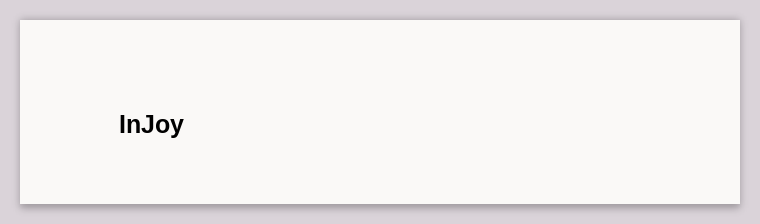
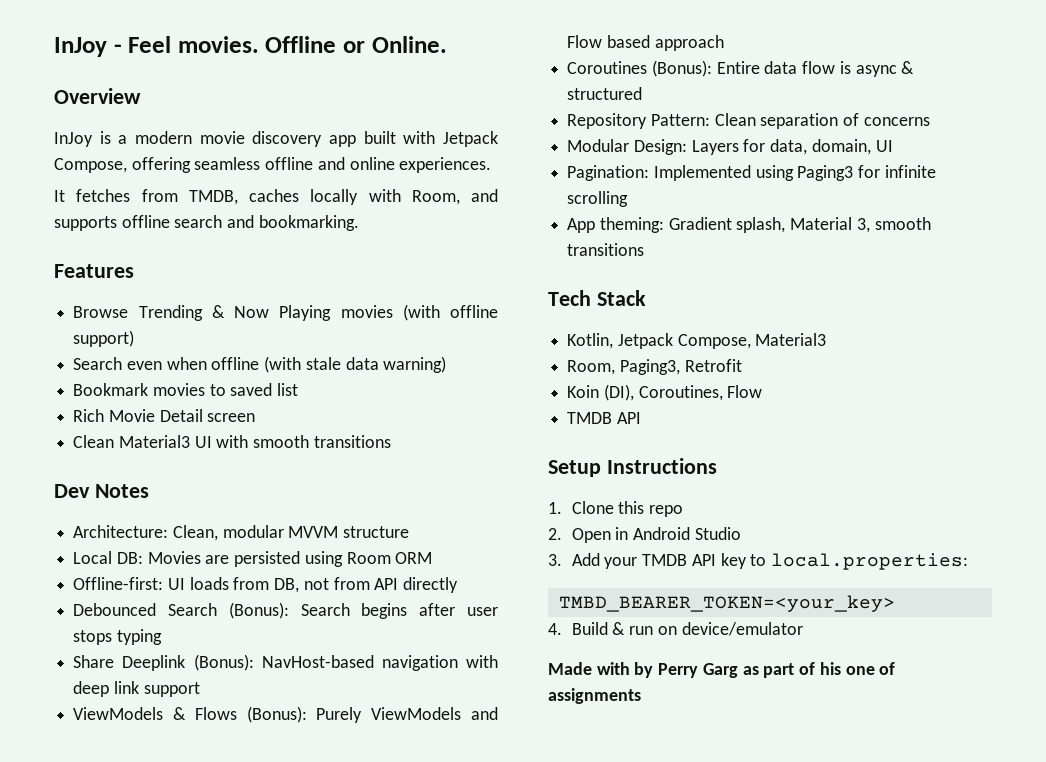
- InJoy
+ InJoy - Feel movies. Offline or Online.
+ Overview
+ InJoy is a modern movie discovery app built with Jetpack Compose, offering seamless offline and online experiences.
+ It fetches from TMDB, caches locally with Room, and supports offline search and bookmarking.
+ Features
+ Browse Trending & Now Playing movies (with offline support)
+ Search even when offline (with stale data warning)
+ Bookmark movies to saved list
+ Rich Movie Detail screen
+ Clean Material3 UI with smooth transitions
+ Dev Notes
+ Architecture: Clean, modular MVVM structure
+ Local DB: Movies are persisted using Room ORM
+ Offline-first: UI loads from DB, not from API directly
+ Debounced Search (Bonus): Search begins after user stops typing
+ Share Deeplink (Bonus): NavHost-based navigation with deep link support
+ ViewModels & Flows (Bonus): Purely ViewModels and Flow based approach
+ Coroutines (Bonus): Entire data flow is async & structured
+ Repository Pattern: Clean separation of concerns
+ Modular Design: Layers for data, domain, UI
+ Pagination: Implemented using Paging3 for infinite scrolling
+ App theming: Gradient splash, Material 3, smooth transitions
+ Tech Stack
+ Kotlin, Jetpack Compose, Material3
+ Room, Paging3, Retrofit
+ Koin (DI), Coroutines, Flow
+ TMDB API
+ Setup Instructions
+ 1. Clone this repo
+ 2. Open in Android Studio
+ 3. Add your TMDB API key to local.properties:
+ TMBD_BEARER_TOKEN=<your_key>
+ 4. Build & run on device/emulator
+ Made with by Perry Garg as part of his one of assignments

